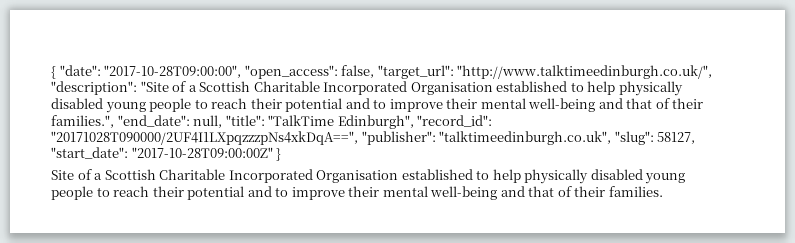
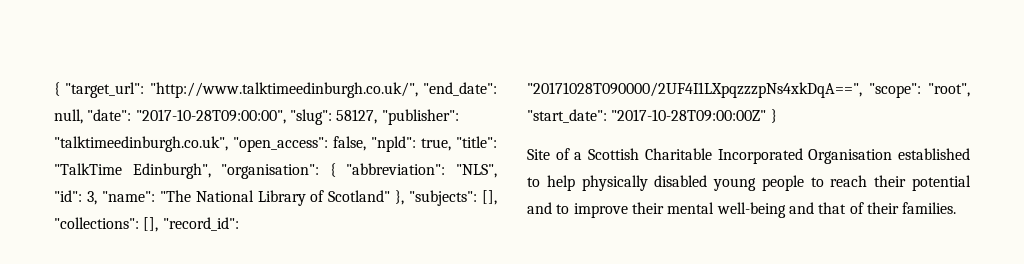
- { "date": "2017-10-28T09:00:00", "open_access": false, "target_url": "http://www.talktimeedinburgh.co.uk/", "description": "Site of a Scottish Charitable Incorporated Organisation established to help physically disabled young people to reach their potential and to improve their mental well-being and that of their families.", "end_date": null, "title": "TalkTime Edinburgh", "record_id": "20171028T090000/2UF4I1LXpqzzzpNs4xkDqA==", "publisher": "talktimeedinburgh.co.uk", "slug": 58127, "start_date": "2017-10-28T09:00:00Z" }
+ { "target_url": "http://www.talktimeedinburgh.co.uk/", "end_date": null, "date": "2017-10-28T09:00:00", "slug": 58127, "publisher": "talktimeedinburgh.co.uk", "open_access": false, "npld": true, "title": "TalkTime Edinburgh", "organisation": { "abbreviation": "NLS", "id": 3, "name": "The National Library of Scotland" }, "subjects": [], "collections": [], "record_id": "20171028T090000/2UF4I1LXpqzzzpNs4xkDqA==", "scope": "root", "start_date": "2017-10-28T09:00:00Z" }

